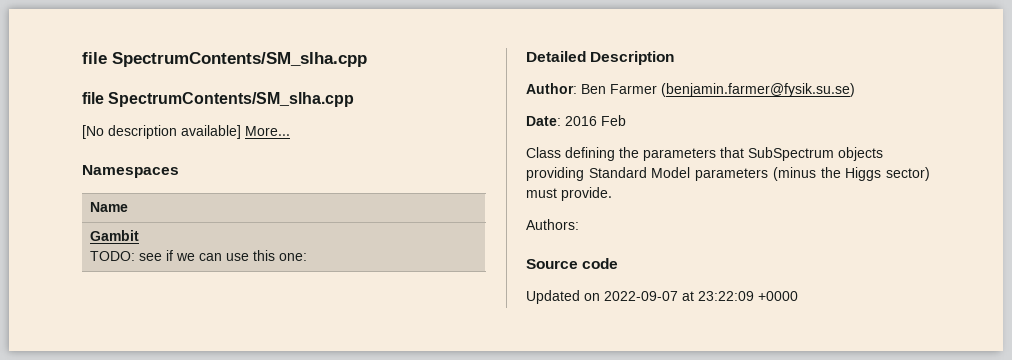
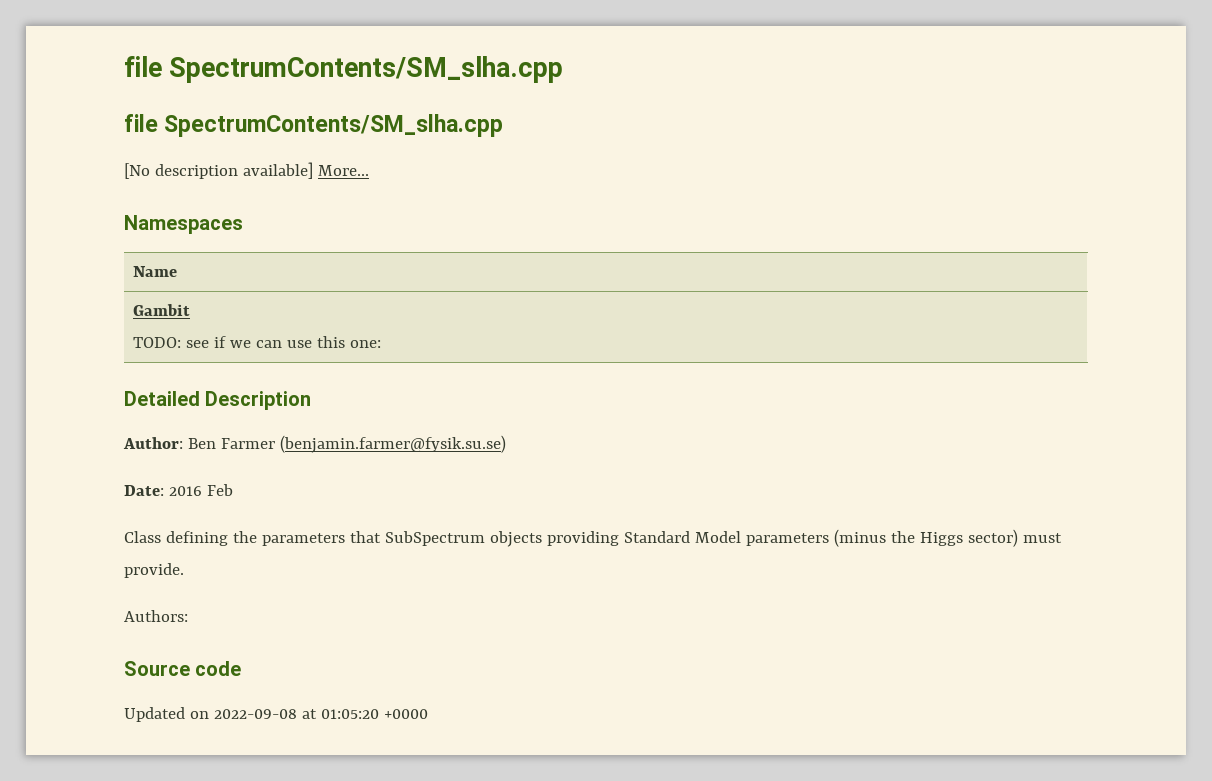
- Updated on 2022-09-07 at 23:22:09 +0000
+ Updated on 2022-09-08 at 01:05:20 +0000

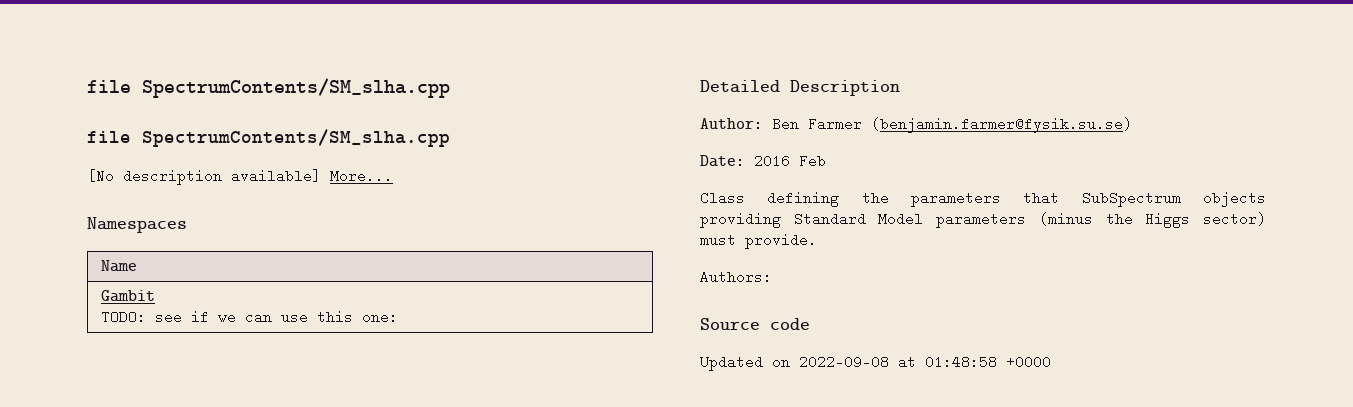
- Updated on 2022-09-08 at 01:05:20 +0000
+ Updated on 2022-09-08 at 01:48:58 +0000

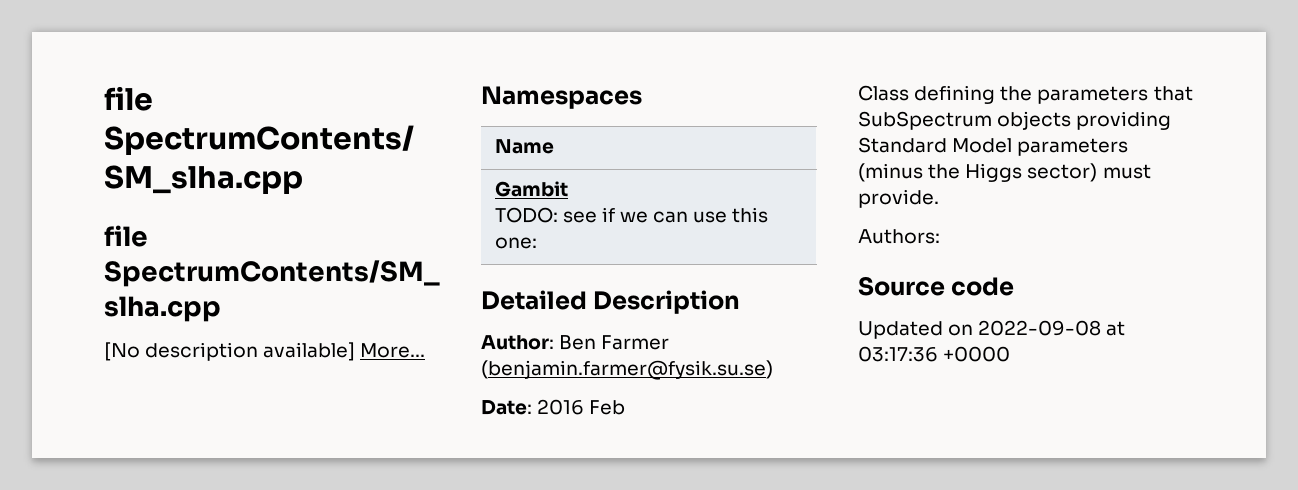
- Updated on 2022-09-08 at 01:48:58 +0000
+ Updated on 2022-09-08 at 03:17:36 +0000

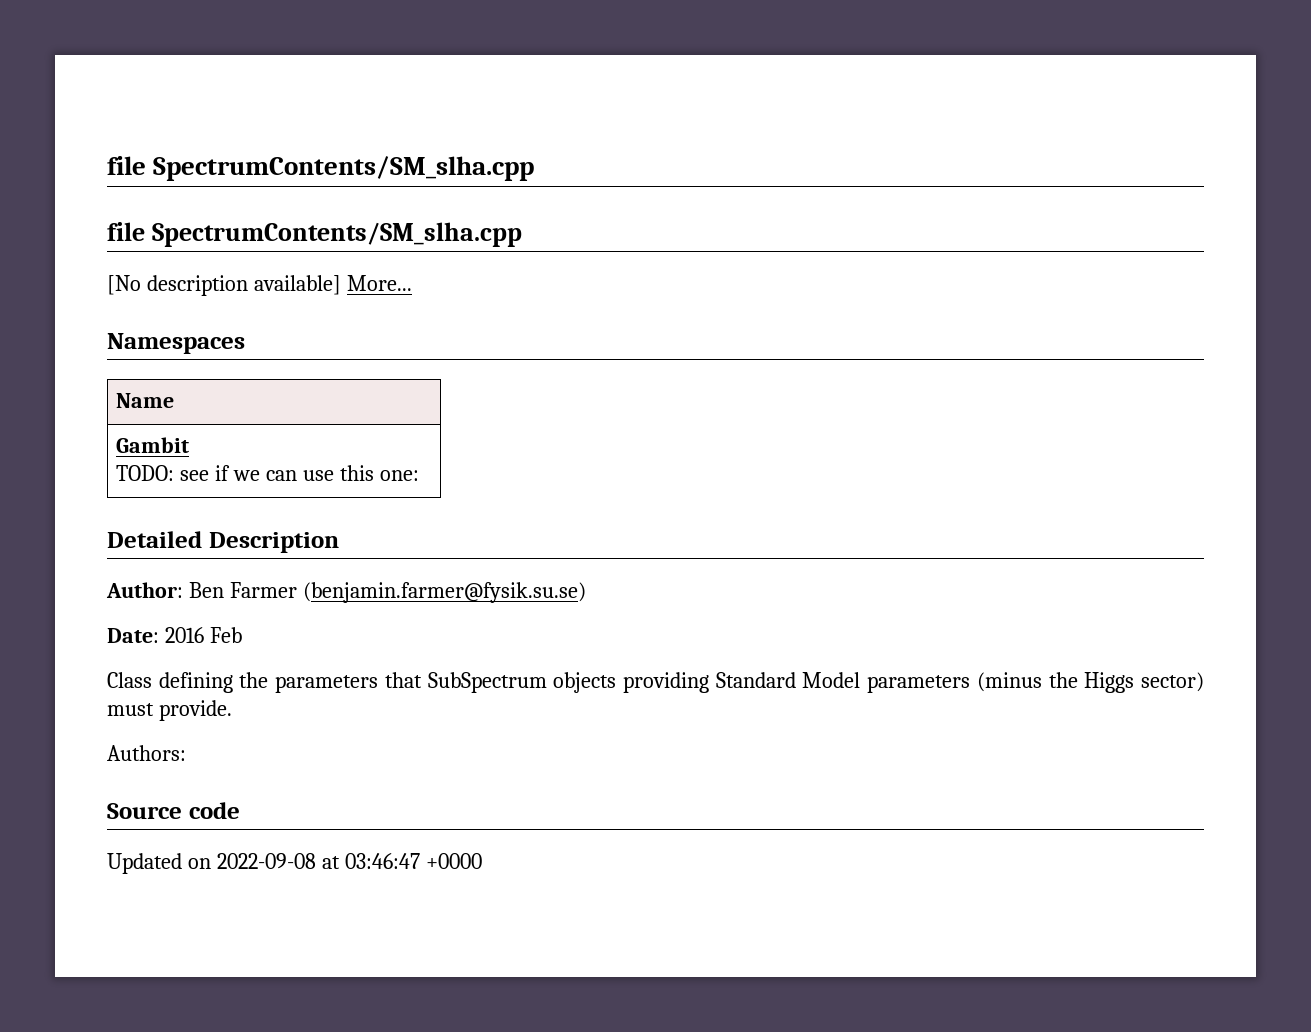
- Updated on 2022-09-08 at 03:17:36 +0000
+ Updated on 2022-09-08 at 03:46:47 +0000

